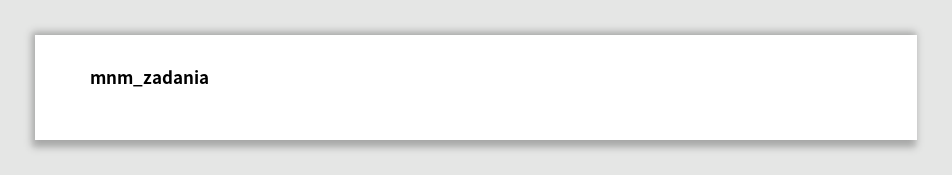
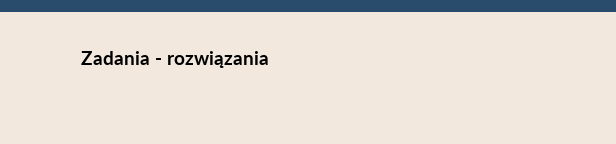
- mnm_zadania
+ Zadania - rozwiązania

